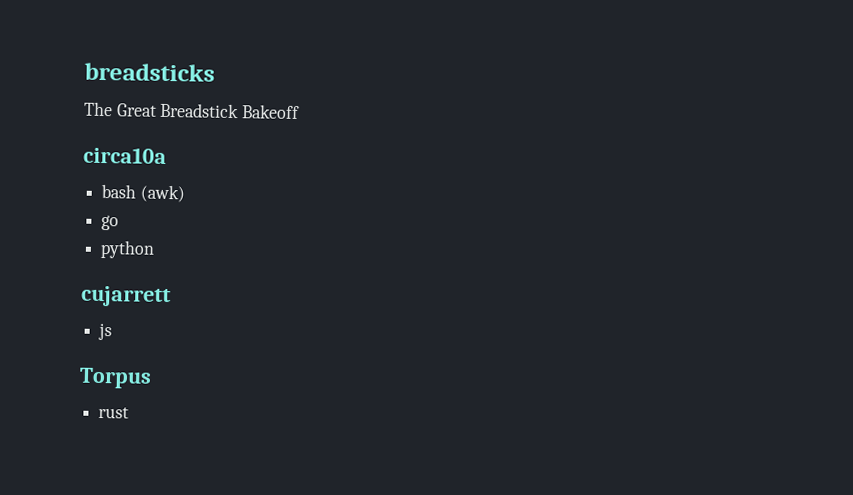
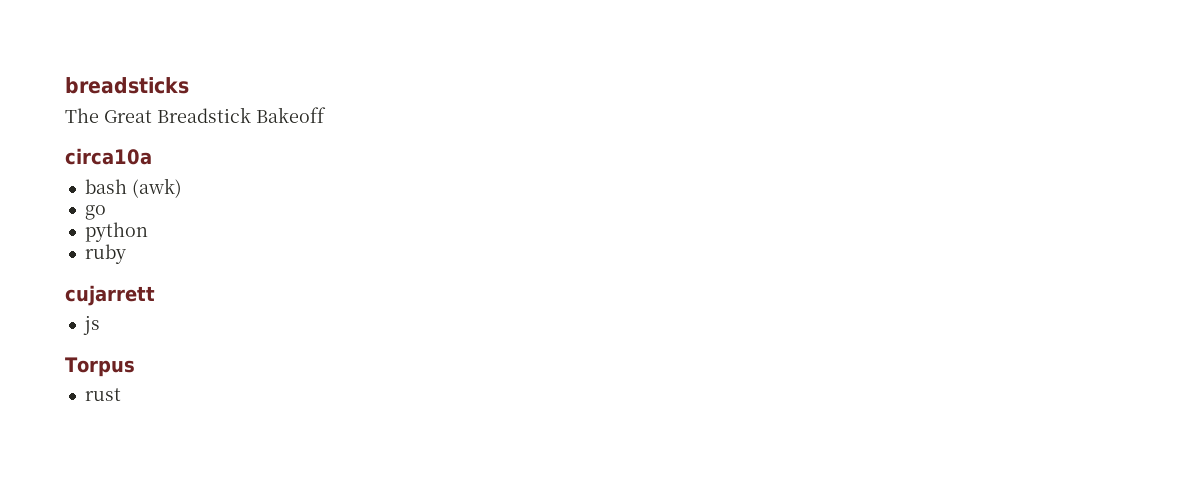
+ ruby

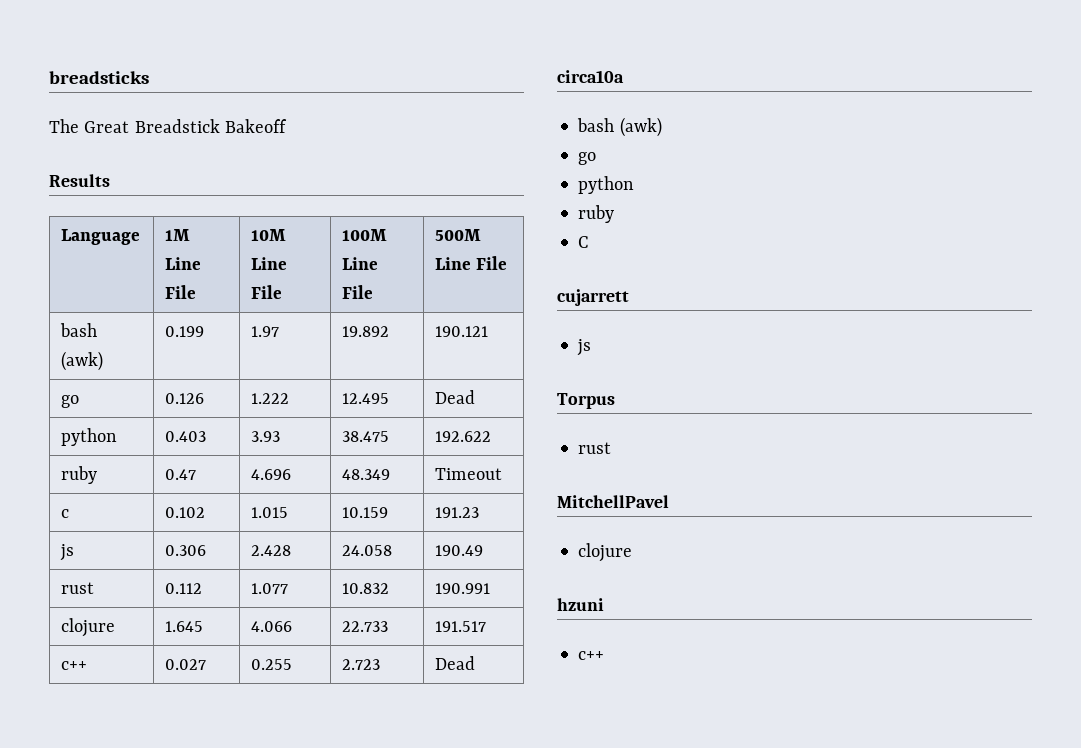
+ Results
+ Language | 1M Line File | 10M Line File | 100M Line File | 500M Line File
+ bash (awk) | 0.199 | 1.97 | 19.892 | 190.121
+ go | 0.126 | 1.222 | 12.495 | Dead
+ python | 0.403 | 3.93 | 38.475 | 192.622
+ ruby | 0.47 | 4.696 | 48.349 | Timeout
+ c | 0.102 | 1.015 | 10.159 | 191.23
+ js | 0.306 | 2.428 | 24.058 | 190.49
+ rust | 0.112 | 1.077 | 10.832 | 190.991
+ clojure | 1.645 | 4.066 | 22.733 | 191.517
+ c++ | 0.027 | 0.255 | 2.723 | Dead
+ C
+ MitchellPavel
+ clojure
+ hzuni
+ c++

